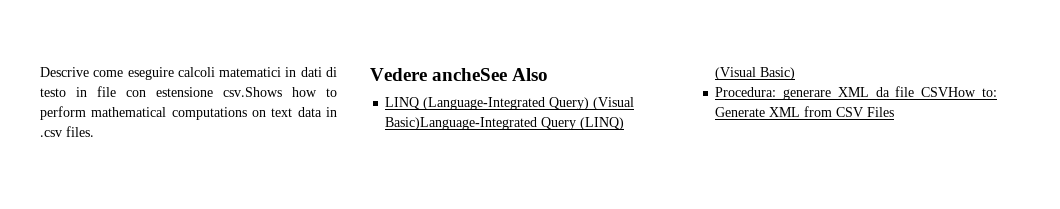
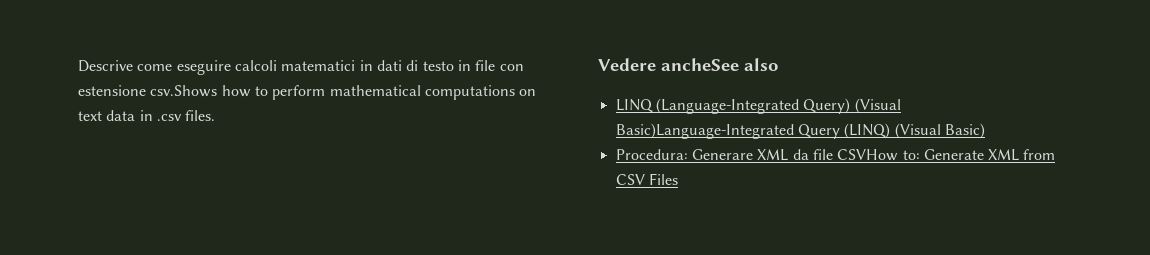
- Vedere ancheSee Also
+ Vedere ancheSee also
- Procedura: generare XML da file CSVHow to: Generate XML from CSV Files
+ Procedura: Generare XML da file CSVHow to: Generate XML from CSV Files

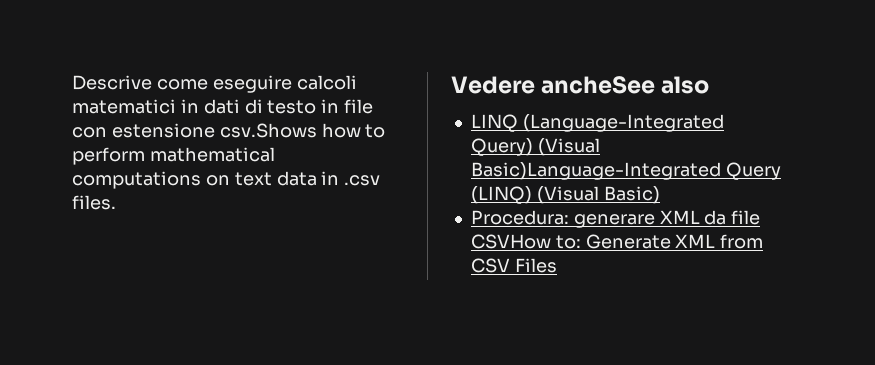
- Procedura: Generare XML da file CSVHow to: Generate XML from CSV Files
+ Procedura: generare XML da file CSVHow to: Generate XML from CSV Files

